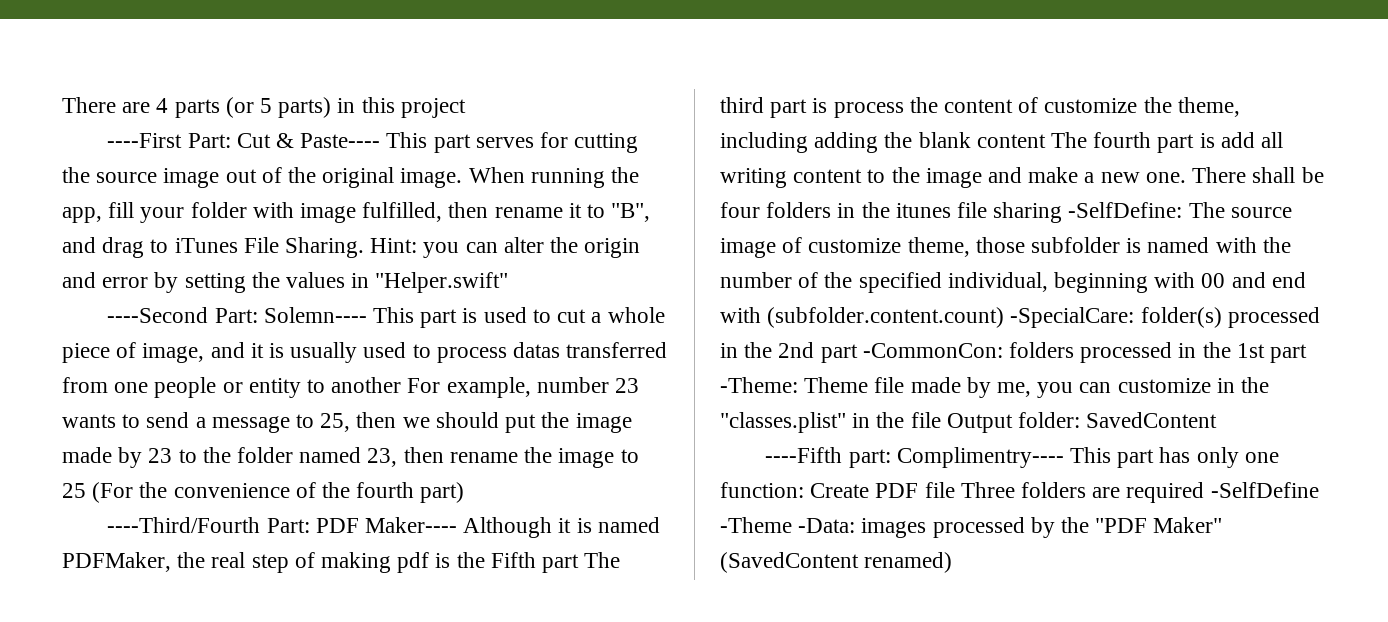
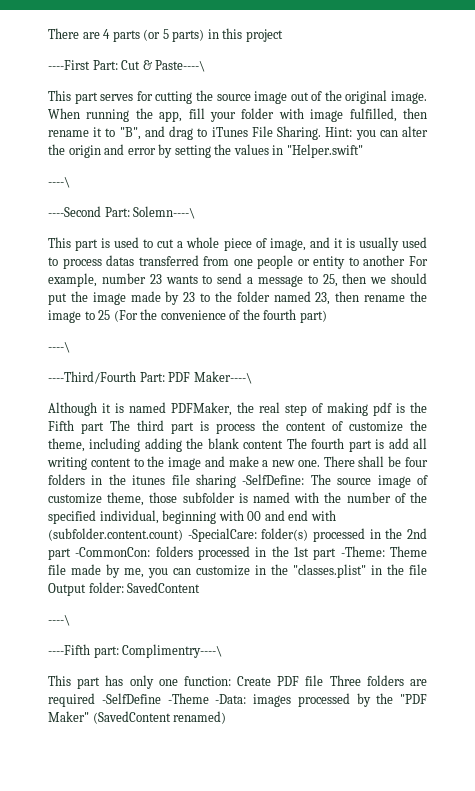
- ----First Part: Cut & Paste---- This part serves for cutting the source image out of the original image.
+ ----First Part: Cut & Paste----\
+ This part serves for cutting the source image out of the original image.
  Hint: you can alter the origin and error by setting the values in "Helper.swift"
+ ----\
- Solemn---- This part is used to cut a whole piece of image, and it is usually used to process datas transferred from one people or entity to another For example, number 23 wants to send a message to 25, then we should put the image made by 23 to the folder named 23, then rename the image to 25 (For the convenience of the fourth part)
+ Solemn----\
+ This part is used to cut a whole piece of image, and it is usually used to process datas transferred from one people or entity to another For example, number 23 wants to send a message to 25, then we should put the image made by 23 to the folder named 23, then rename the image to 25 (For the convenience of the fourth part)
+ ----\
- ----Third/Fourth Part: PDF Maker---- Although it is named PDFMaker, the real step of making pdf is the Fifth part The third part is process the content of customize the theme, including adding the blank content The fourth part is add all writing content to the image and make a new one.
+ ----Third/Fourth Part: PDF Maker----\
+ Although it is named PDFMaker, the real step of making pdf is the Fifth part The third part is process the content of customize the theme, including adding the blank content The fourth part is add all writing content to the image and make a new one.
  SavedContent
+ ----\
- ----Fifth part: Complimentry---- This part has only one function: Create PDF file Three folders are required -SelfDefine -Theme -Data: images processed by the "PDF Maker" (SavedContent renamed)
+ ----Fifth part: Complimentry----\
+ This part has only one function: Create PDF file Three folders are required -SelfDefine -Theme -Data: images processed by the "PDF Maker" (SavedContent renamed)

